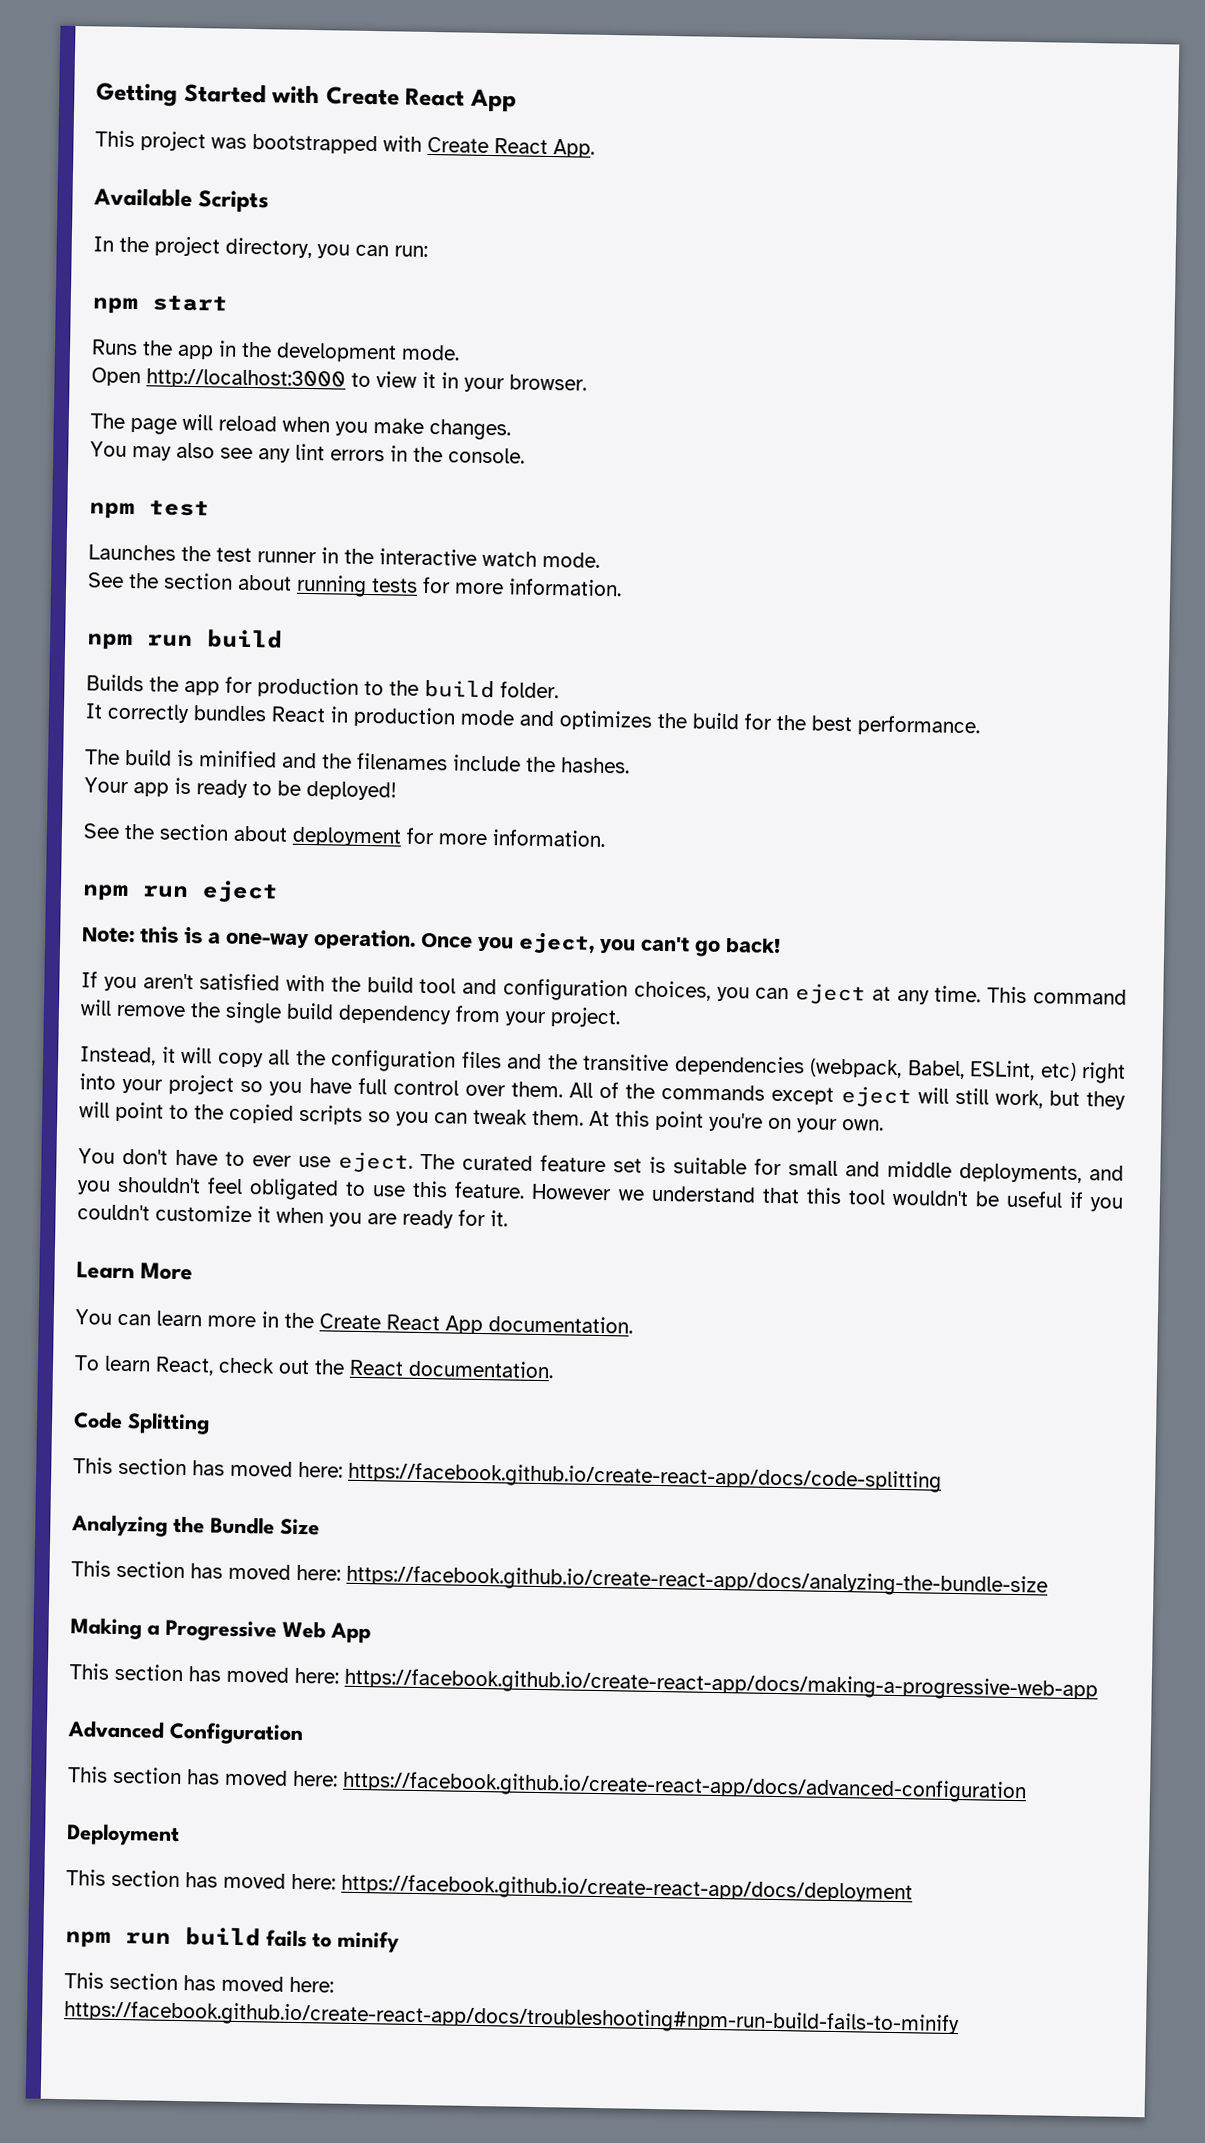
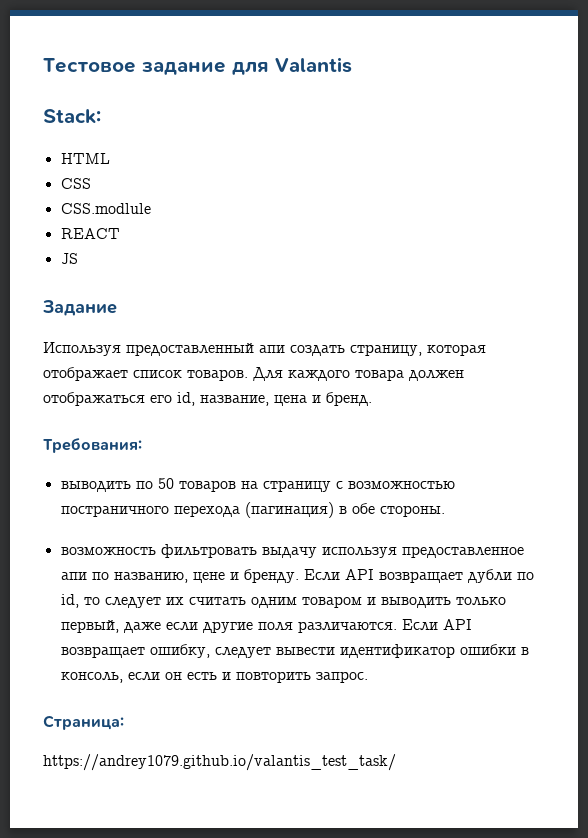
- Getting Started with Create React App
- This project was bootstrapped with Create React App.
- Available Scripts
- In the project directory, you can run:
- npm start
- Runs the app in the development mode.
- Open http://localhost:3000 to view it in your browser.
- The page will reload when you make changes.
- You may also see any lint errors in the console.
- npm test
- Launches the test runner in the interactive watch mode.
- See the section about running tests for more information.
- npm run build
- Builds the app for production to the build folder.
- It correctly bundles React in production mode and optimizes the build for the best performance.
- The build is minified and the filenames include the hashes.
- Your app is ready to be deployed!
- See the section about deployment for more information.
- npm run eject
- Note: this is a one-way operation. Once you eject, you can't go back!
- If you aren't satisfied with the build tool and configuration choices, you can eject at any time. This command will remove the single build dependency from your project.
- Instead, it will copy all the configuration files and the transitive dependencies (webpack, Babel, ESLint, etc) right into your project so you have full control over them. All of the commands except eject will still work, but they will point to the copied scripts so you can tweak them. At this point you're on your own.
- You don't have to ever use eject. The curated feature set is suitable for small and middle deployments, and you shouldn't feel obligated to use this feature. However we understand that this tool wouldn't be useful if you couldn't customize it when you are ready for it.
- Learn More
- You can learn more in the Create React App documentation.
- To learn React, check out the React documentation.
- Code Splitting
- This section has moved here: https://facebook.github.io/create-react-app/docs/code-splitting
- Analyzing the Bundle Size
- This section has moved here: https://facebook.github.io/create-react-app/docs/analyzing-the-bundle-size
- Making a Progressive Web App
- This section has moved here: https://facebook.github.io/create-react-app/docs/making-a-progressive-web-app
- Advanced Configuration
- This section has moved here: https://facebook.github.io/create-react-app/docs/advanced-configuration
- Deployment
- This section has moved here: https://facebook.github.io/create-react-app/docs/deployment
- npm run build fails to minify
- This section has moved here: https://facebook.github.io/create-react-app/docs/troubleshooting#npm-run-build-fails-to-minify
+ Тестовое задание для Valantis
+ Stack:
+ HTML
+ CSS
+ CSS.modlule
+ REACT
+ JS
+ Задание
+ Используя предоставленный апи создать страницу, которая отображает список товаров. Для каждого товара должен отображаться его id, название, цена и бренд.
+ Требования:
+ выводить по 50 товаров на страницу с возможностью постраничного перехода (пагинация) в обе стороны.
+ возможность фильтровать выдачу используя предоставленное апи по названию, цене и бренду. Если API возвращает дубли по id, то следует их считать одним товаром и выводить только первый, даже если другие поля различаются. Если API возвращает ошибку, следует вывести идентификатор ошибки в консоль, если он есть и повторить запрос.
+ Страница:
+ https://andrey1079.github.io/valantis_test_task/

